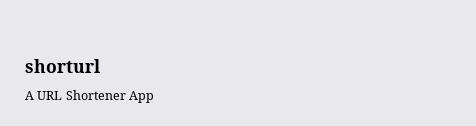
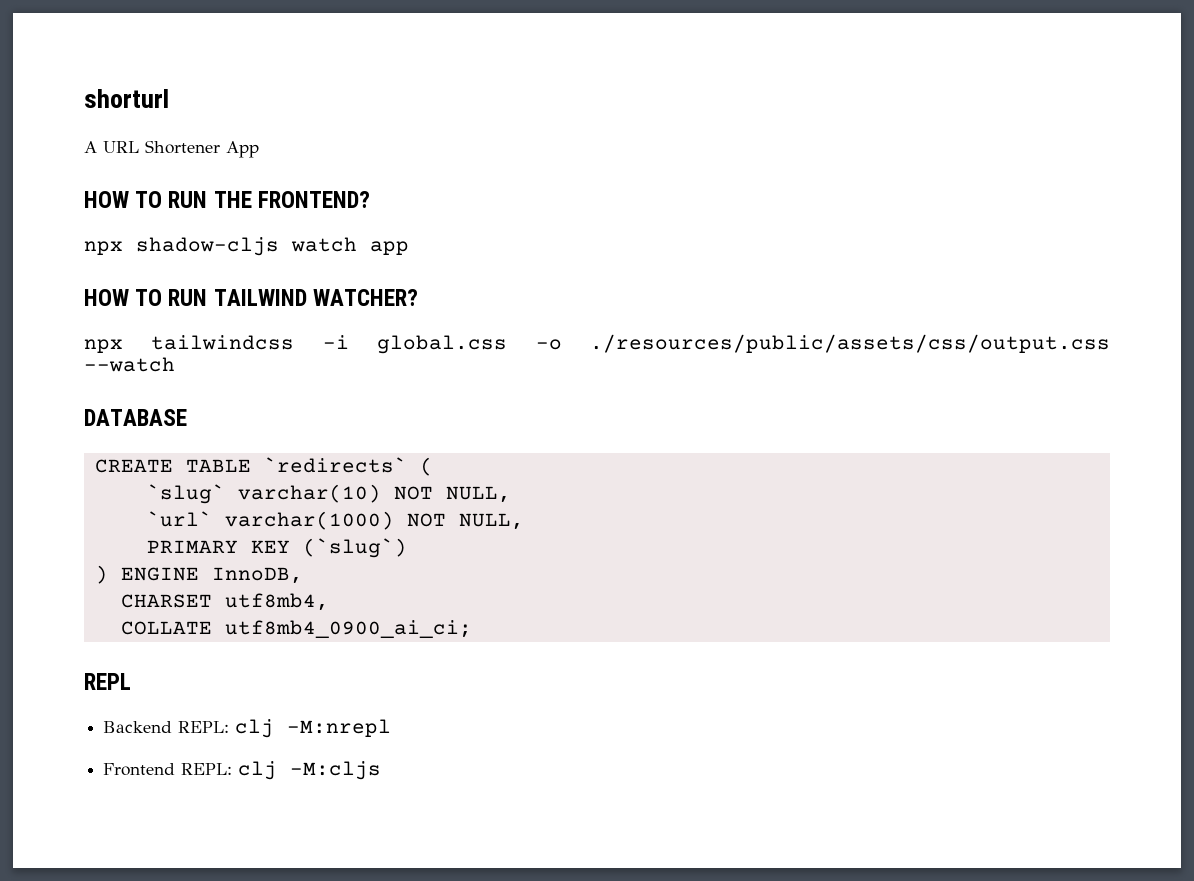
+ HOW TO RUN THE FRONTEND?
+ npx shadow-cljs watch app
+ HOW TO RUN TAILWIND WATCHER?
+ npx tailwindcss -i global.css -o ./resources/public/assets/css/output.css --watch
+ DATABASE
+ CREATE TABLE `redirects` (
+ `slug` varchar(10) NOT NULL,
+ `url` varchar(1000) NOT NULL,
+ PRIMARY KEY (`slug`)
+ ) ENGINE InnoDB,
+ CHARSET utf8mb4,
+ COLLATE utf8mb4_0900_ai_ci;
+ REPL
+ Backend REPL: clj -M:nrepl
+ Frontend REPL: clj -M:cljs

